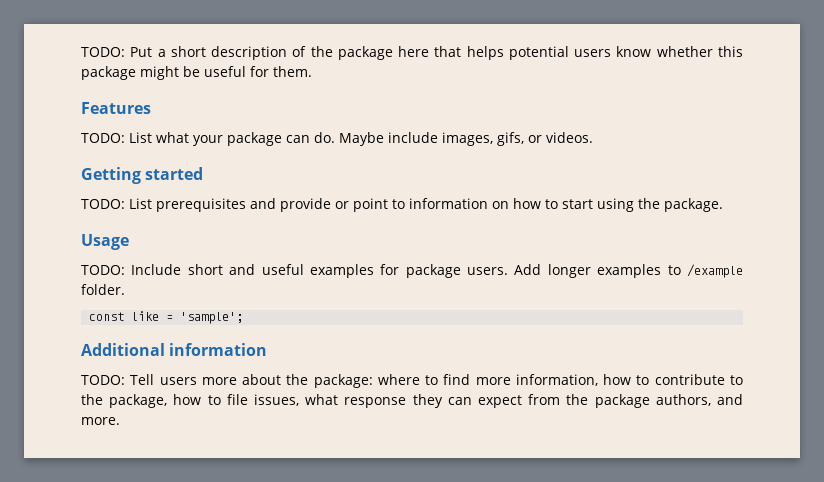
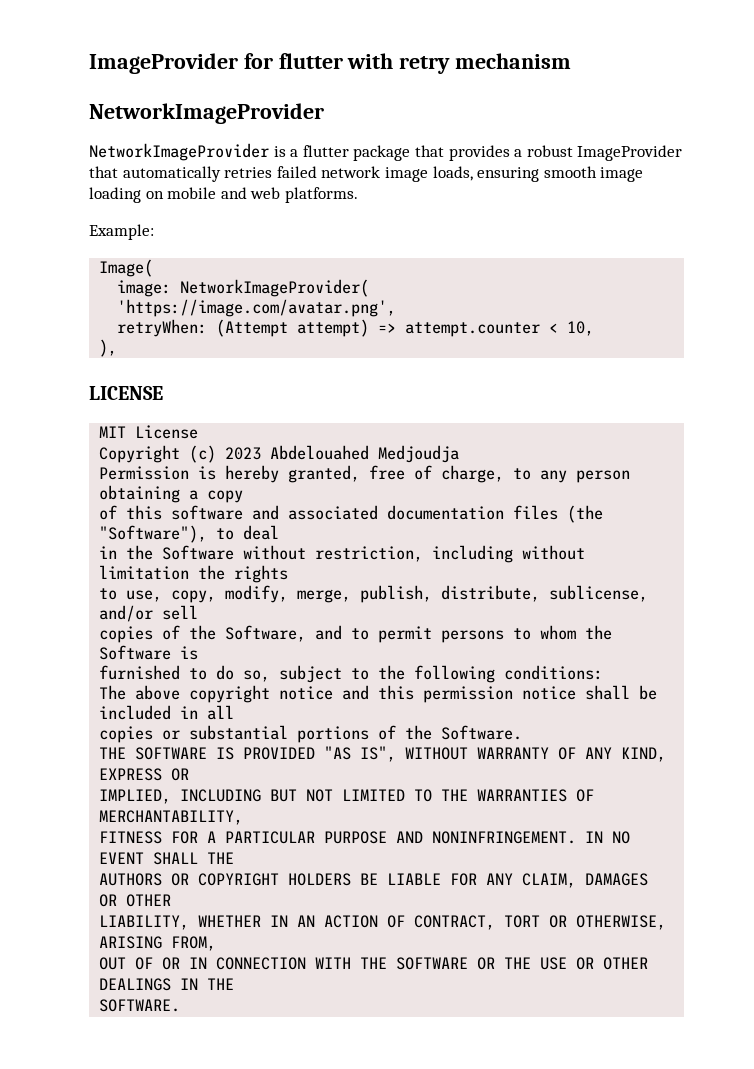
- TODO: Put a short description of the package here that helps potential users know whether this package might be useful for them.
- Features
- TODO: List what your package can do. Maybe include images, gifs, or videos.
- Getting started
- TODO: List prerequisites and provide or point to information on how to start using the package.
- Usage
- TODO: Include short and useful examples for package users. Add longer examples to /example folder.
- const like = 'sample';
- Additional information
- TODO: Tell users more about the package: where to find more information, how to contribute to the package, how to file issues, what response they can expect from the package authors, and more.
+ ImageProvider for flutter with retry mechanism
+ NetworkImageProvider
+ NetworkImageProvider is a flutter package that provides a robust ImageProvider that automatically retries failed network image loads, ensuring smooth image loading on mobile and web platforms.
+ Example:
+ Image(
+ image: NetworkImageProvider(
+ 'https://image.com/avatar.png',
+ retryWhen: (Attempt attempt) => attempt.counter < 10,
+ ),
+ LICENSE
+ MIT License
+ Copyright (c) 2023 Abdelouahed Medjoudja
+ Permission is hereby granted, free of charge, to any person obtaining a copy
+ of this software and associated documentation files (the "Software"), to deal
+ in the Software without restriction, including without limitation the rights
+ to use, copy, modify, merge, publish, distribute, sublicense, and/or sell
+ copies of the Software, and to permit persons to whom the Software is
+ furnished to do so, subject to the following conditions:
+ The above copyright notice and this permission notice shall be included in all
+ copies or substantial portions of the Software.
+ THE SOFTWARE IS PROVIDED "AS IS", WITHOUT WARRANTY OF ANY KIND, EXPRESS OR
+ IMPLIED, INCLUDING BUT NOT LIMITED TO THE WARRANTIES OF MERCHANTABILITY,
+ FITNESS FOR A PARTICULAR PURPOSE AND NONINFRINGEMENT. IN NO EVENT SHALL THE
+ AUTHORS OR COPYRIGHT HOLDERS BE LIABLE FOR ANY CLAIM, DAMAGES OR OTHER
+ LIABILITY, WHETHER IN AN ACTION OF CONTRACT, TORT OR OTHERWISE, ARISING FROM,
+ OUT OF OR IN CONNECTION WITH THE SOFTWARE OR THE USE OR OTHER DEALINGS IN THE
+ SOFTWARE.

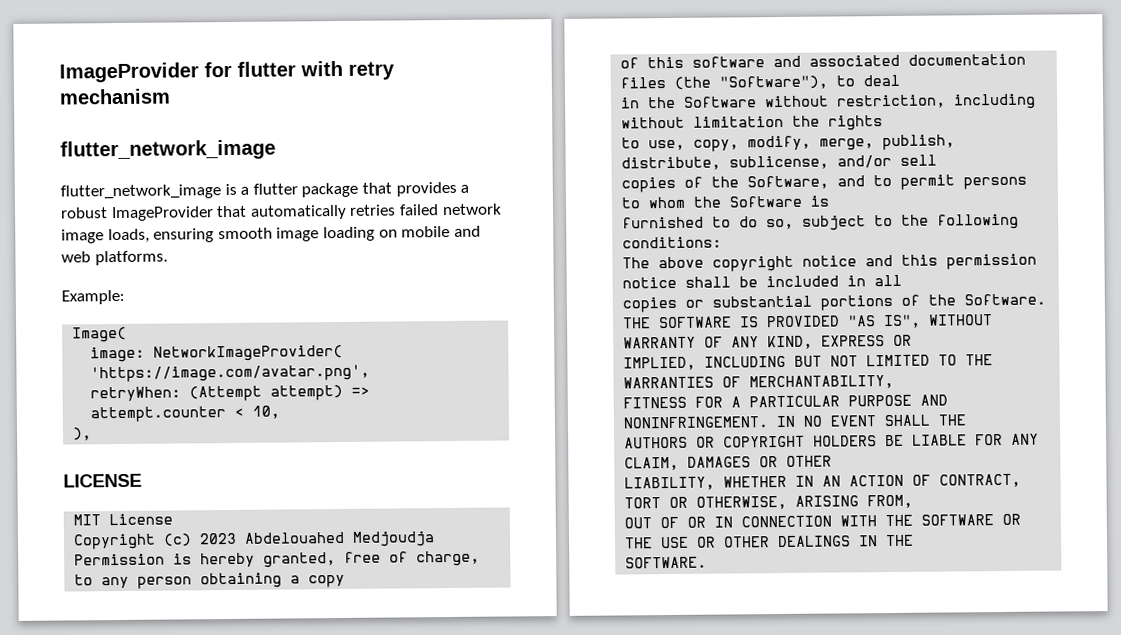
  ImageProvider for flutter with retry mechanism
- NetworkImageProvider
- NetworkImageProvider is a flutter package that provides a robust ImageProvider that automatically retries failed network image loads, ensuring smooth image loading on mobile and web platforms.
+ flutter_network_image
+ flutter_network_image is a flutter package that provides a robust ImageProvider that automatically retries failed network image loads, ensuring smooth image loading on mobile and web platforms.

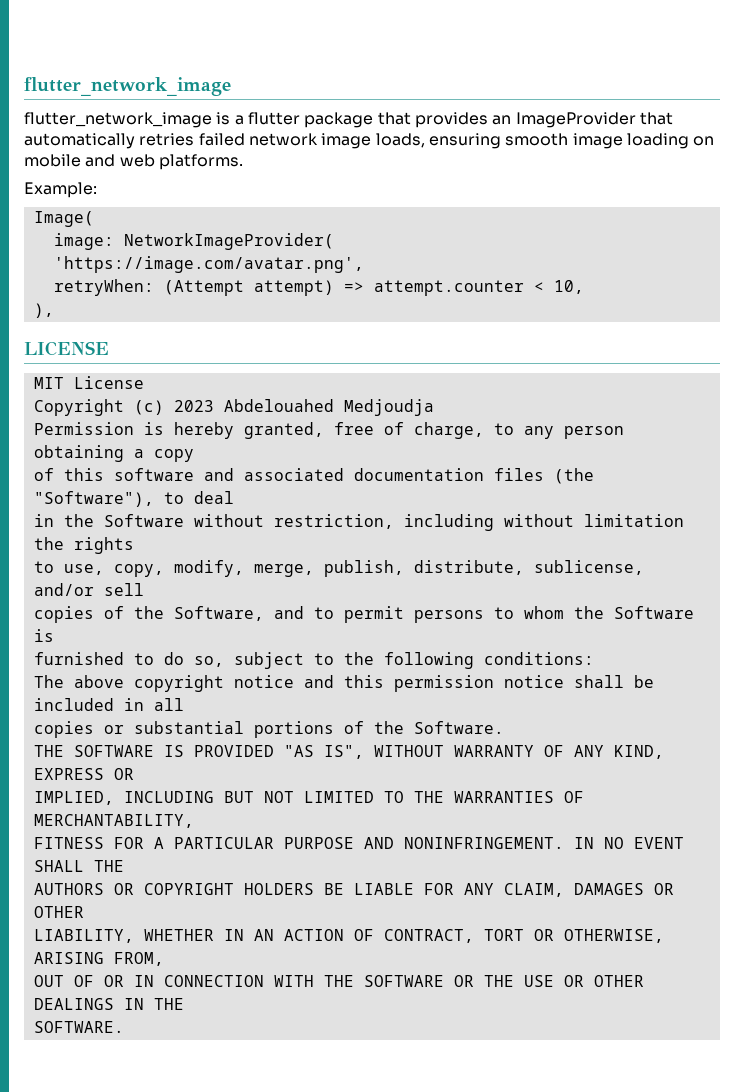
- ImageProvider for flutter with retry mechanism
- flutter_network_image is a flutter package that provides a robust ImageProvider that automatically retries failed network image loads, ensuring smooth image loading on mobile and web platforms.
+ flutter_network_image is a flutter package that provides an ImageProvider that automatically retries failed network image loads, ensuring smooth image loading on mobile and web platforms.

